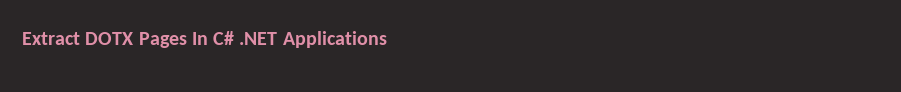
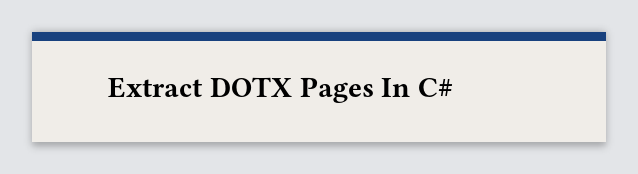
- Extract DOTX Pages In C# .NET Applications
+ Extract DOTX Pages In C#

